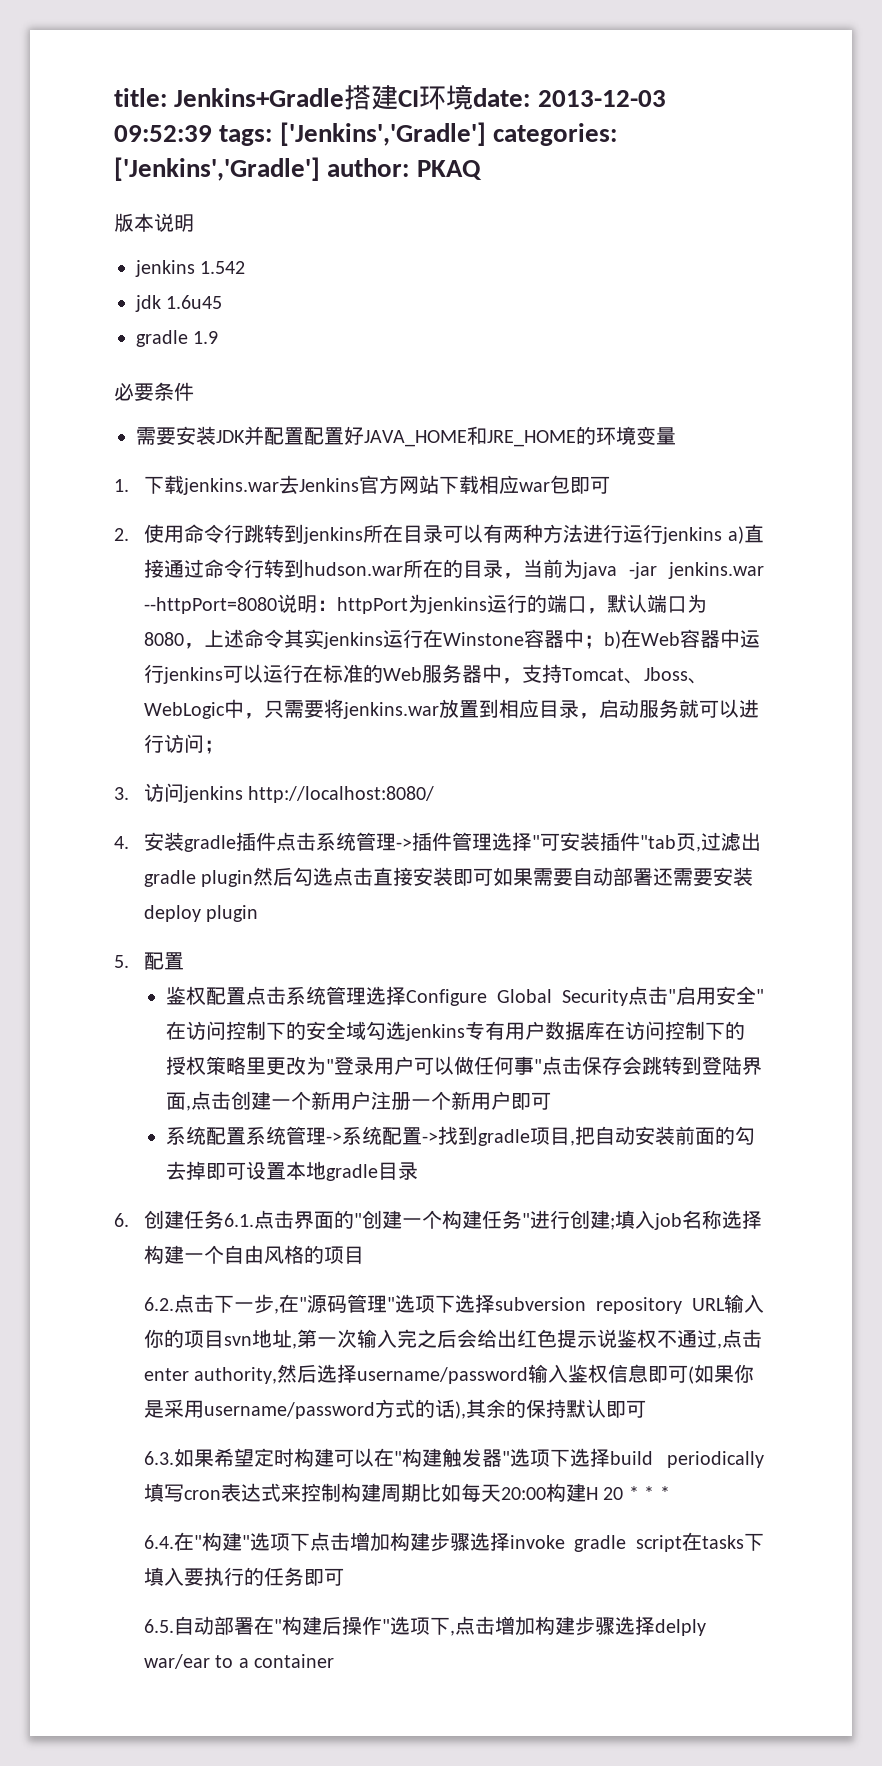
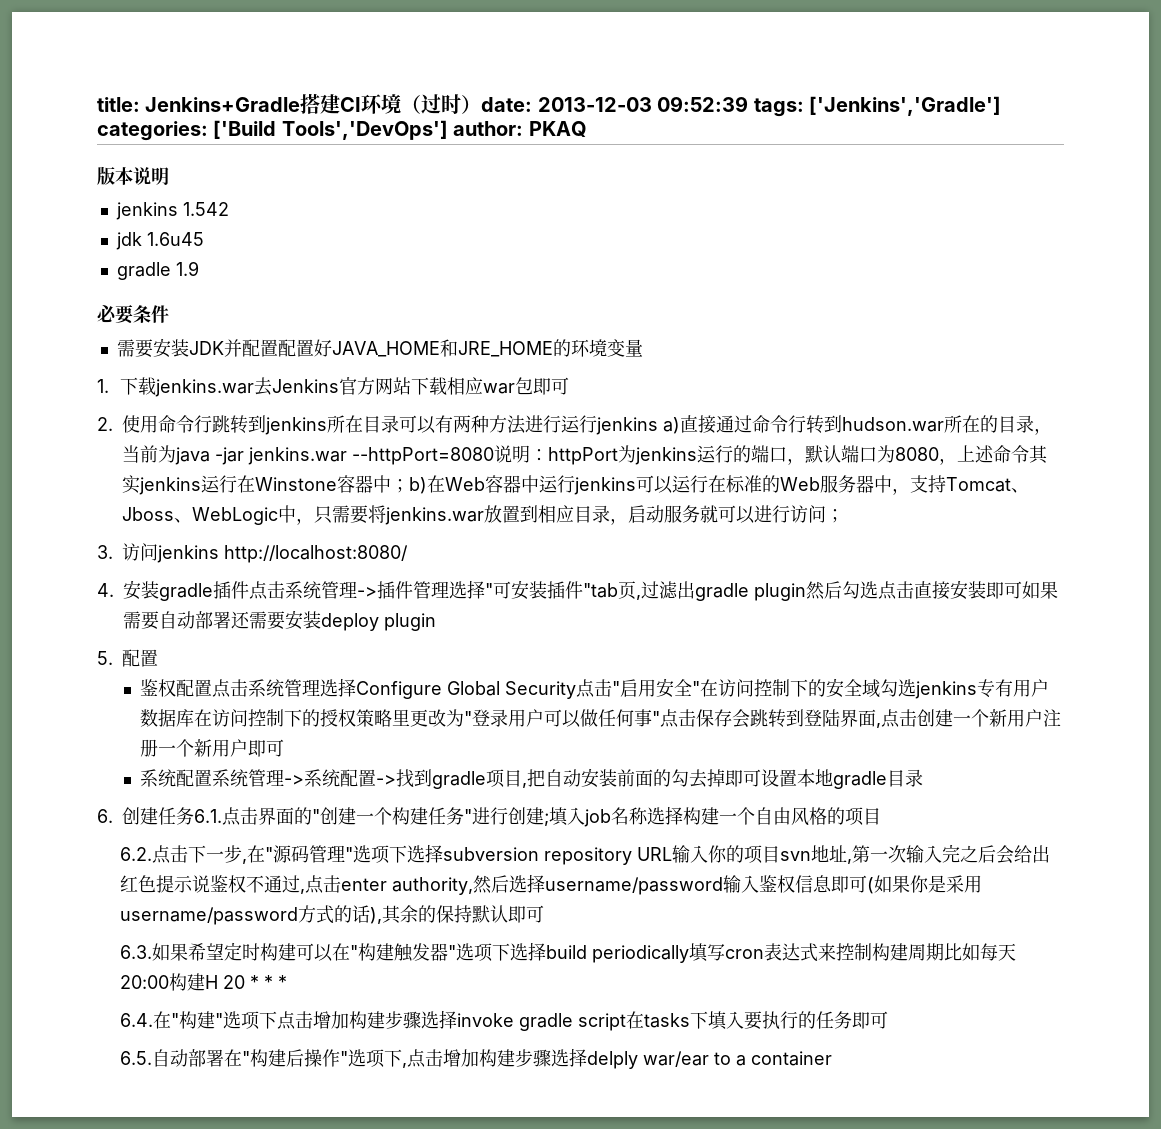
- title: Jenkins+Gradle搭建CI环境date: 2013-12-03 09:52:39 tags: ['Jenkins','Gradle'] categories: ['Jenkins','Gradle'] author: PKAQ
+ title: Jenkins+Gradle搭建CI环境（过时）date: 2013-12-03 09:52:39 tags: ['Jenkins','Gradle'] categories: ['Build Tools','DevOps'] author: PKAQ

